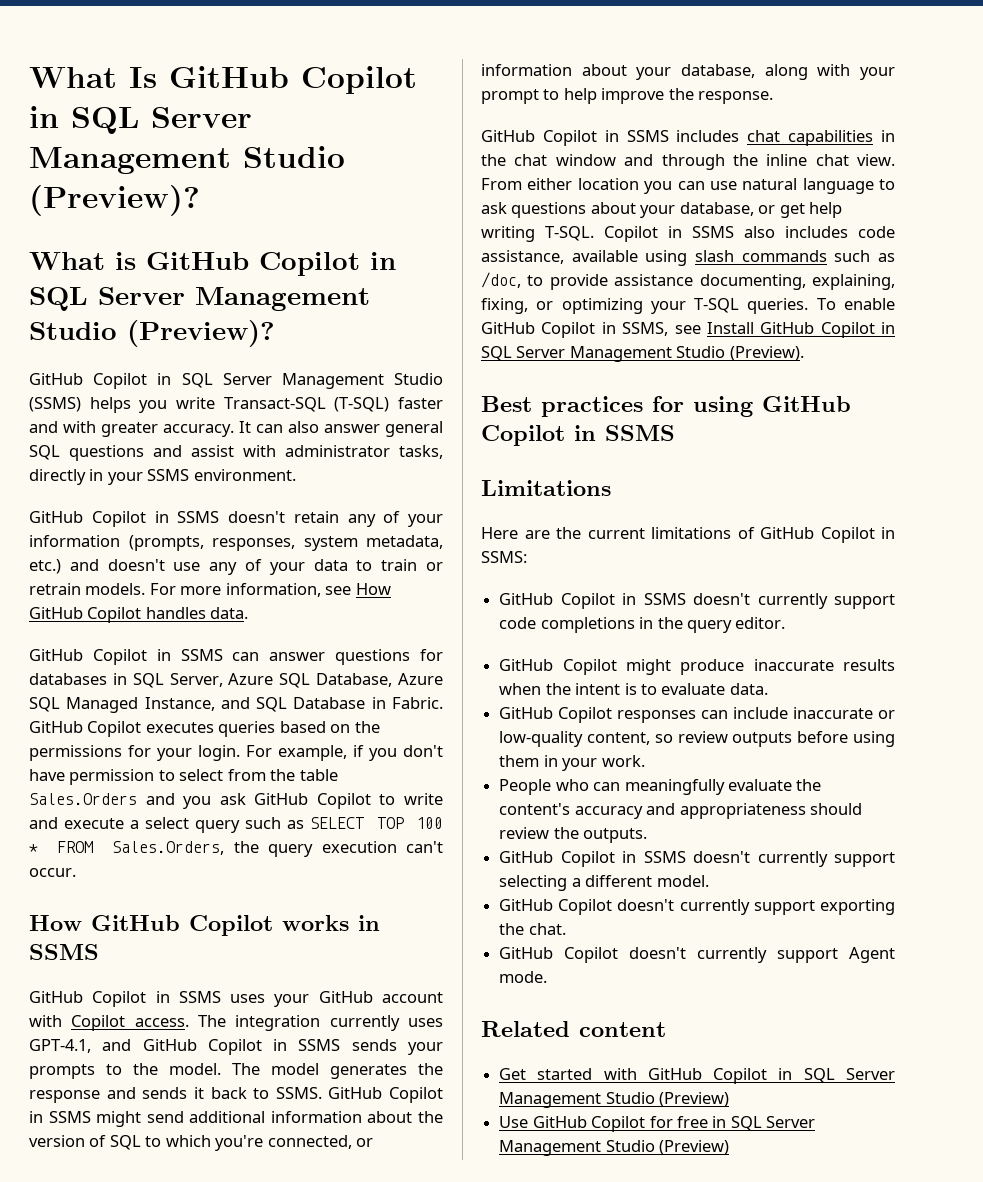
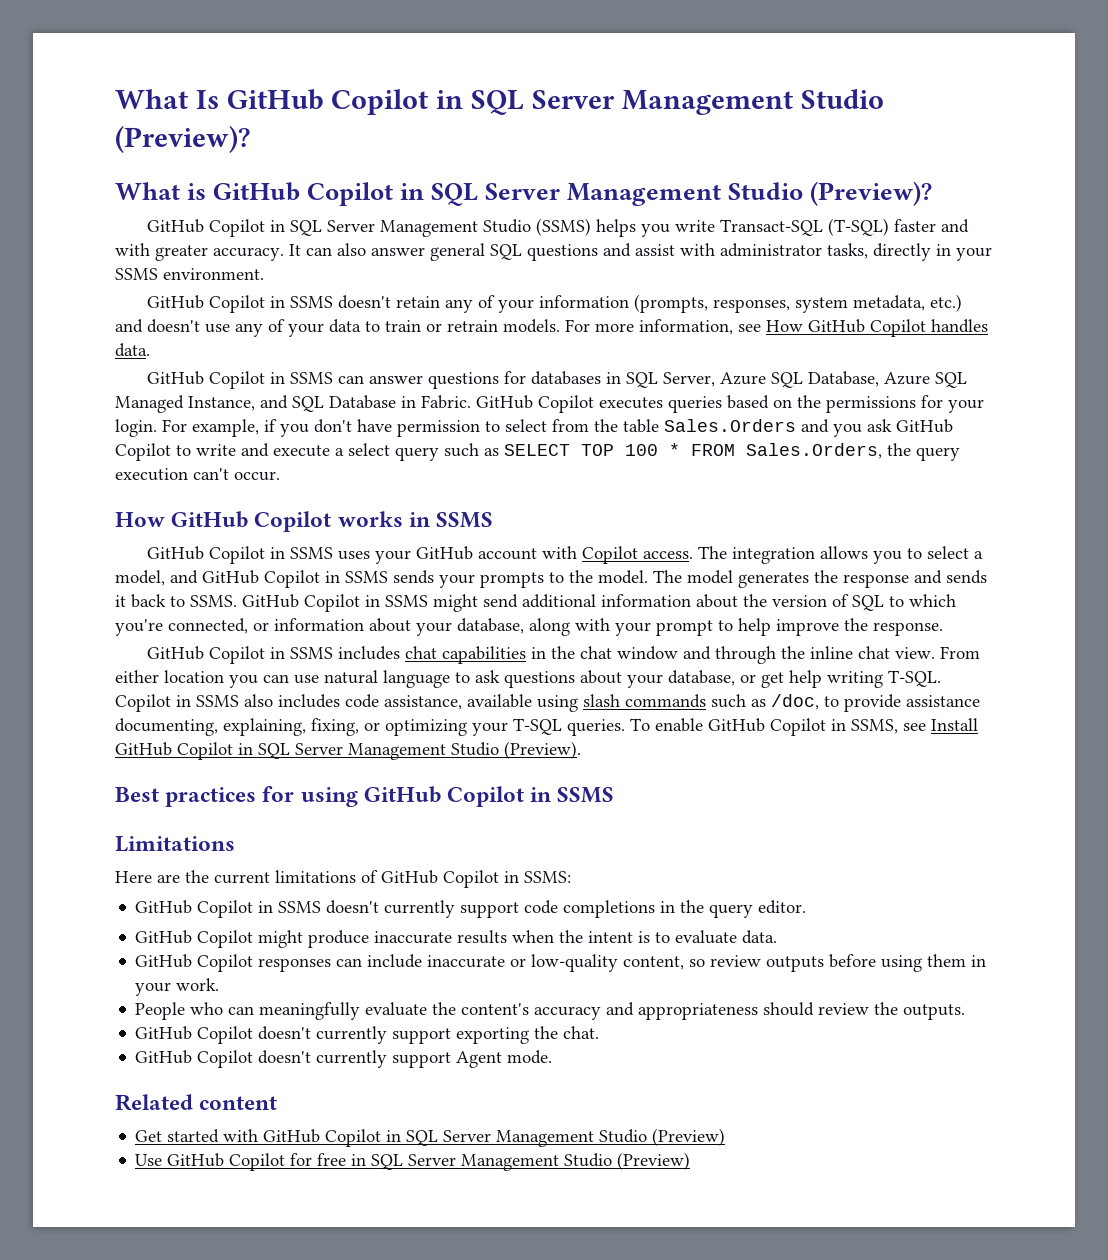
- The integration currently uses GPT-4.1, and GitHub Copilot in SSMS sends your prompts to the model.
+ The integration allows you to select a model, and GitHub Copilot in SSMS sends your prompts to the model.
- GitHub Copilot in SSMS doesn't currently support selecting a different model.

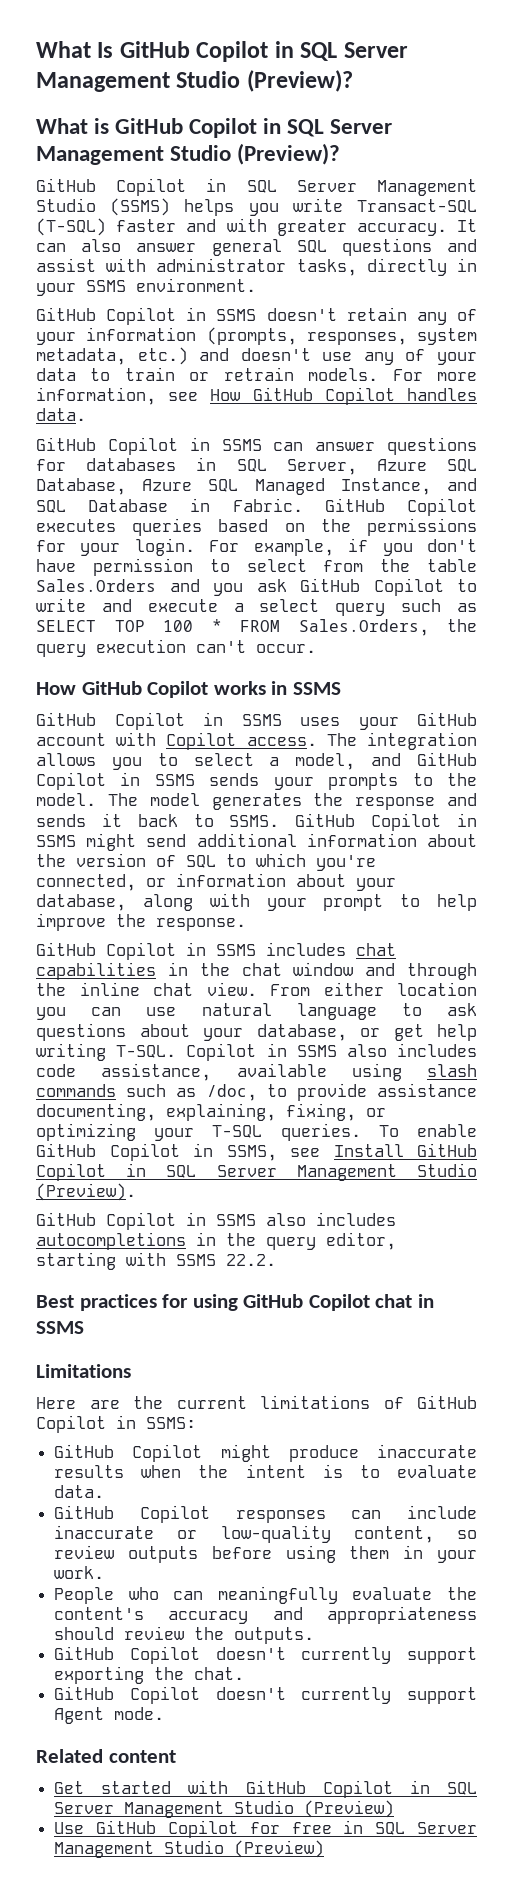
+ GitHub Copilot in SSMS also includes autocompletions in the query editor, starting with SSMS 22.2.
- Best practices for using GitHub Copilot in SSMS
+ Best practices for using GitHub Copilot chat in SSMS
- GitHub Copilot in SSMS doesn't currently support code completions in the query editor.

